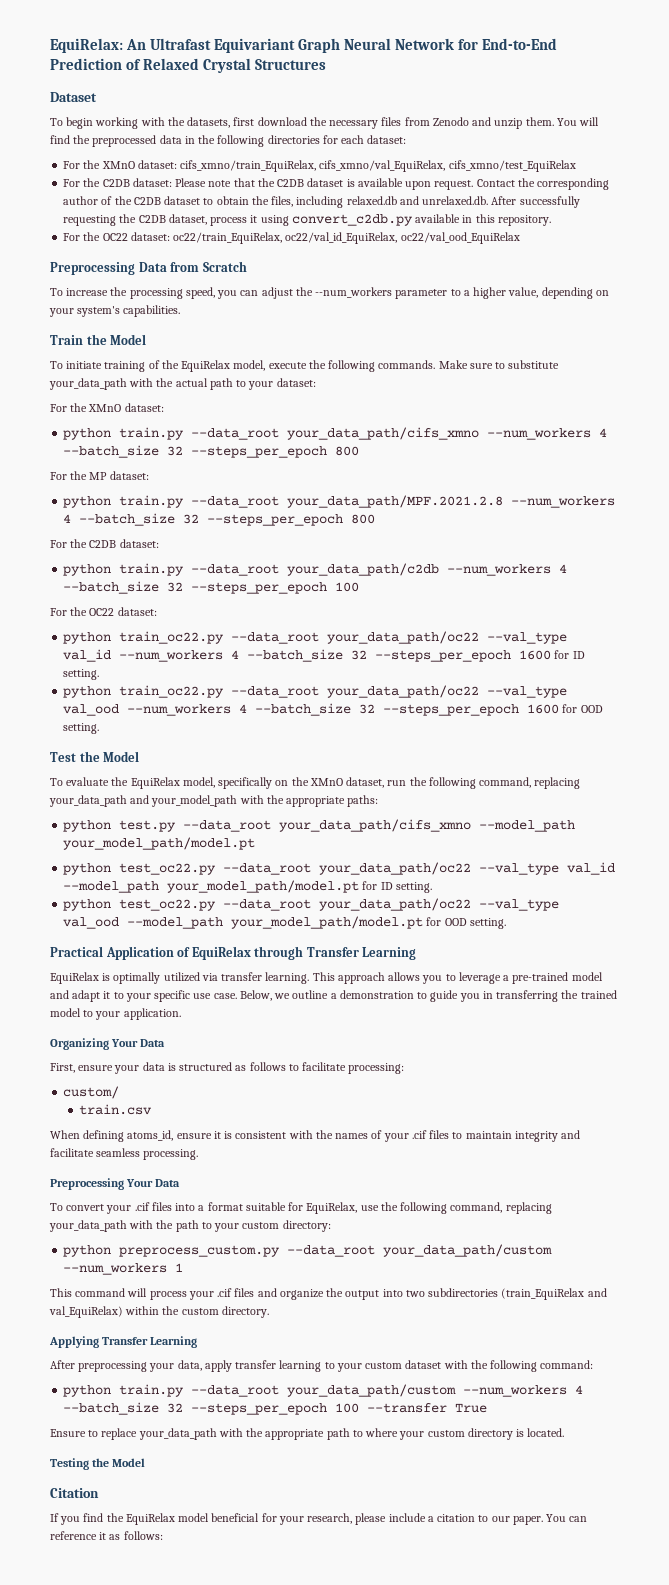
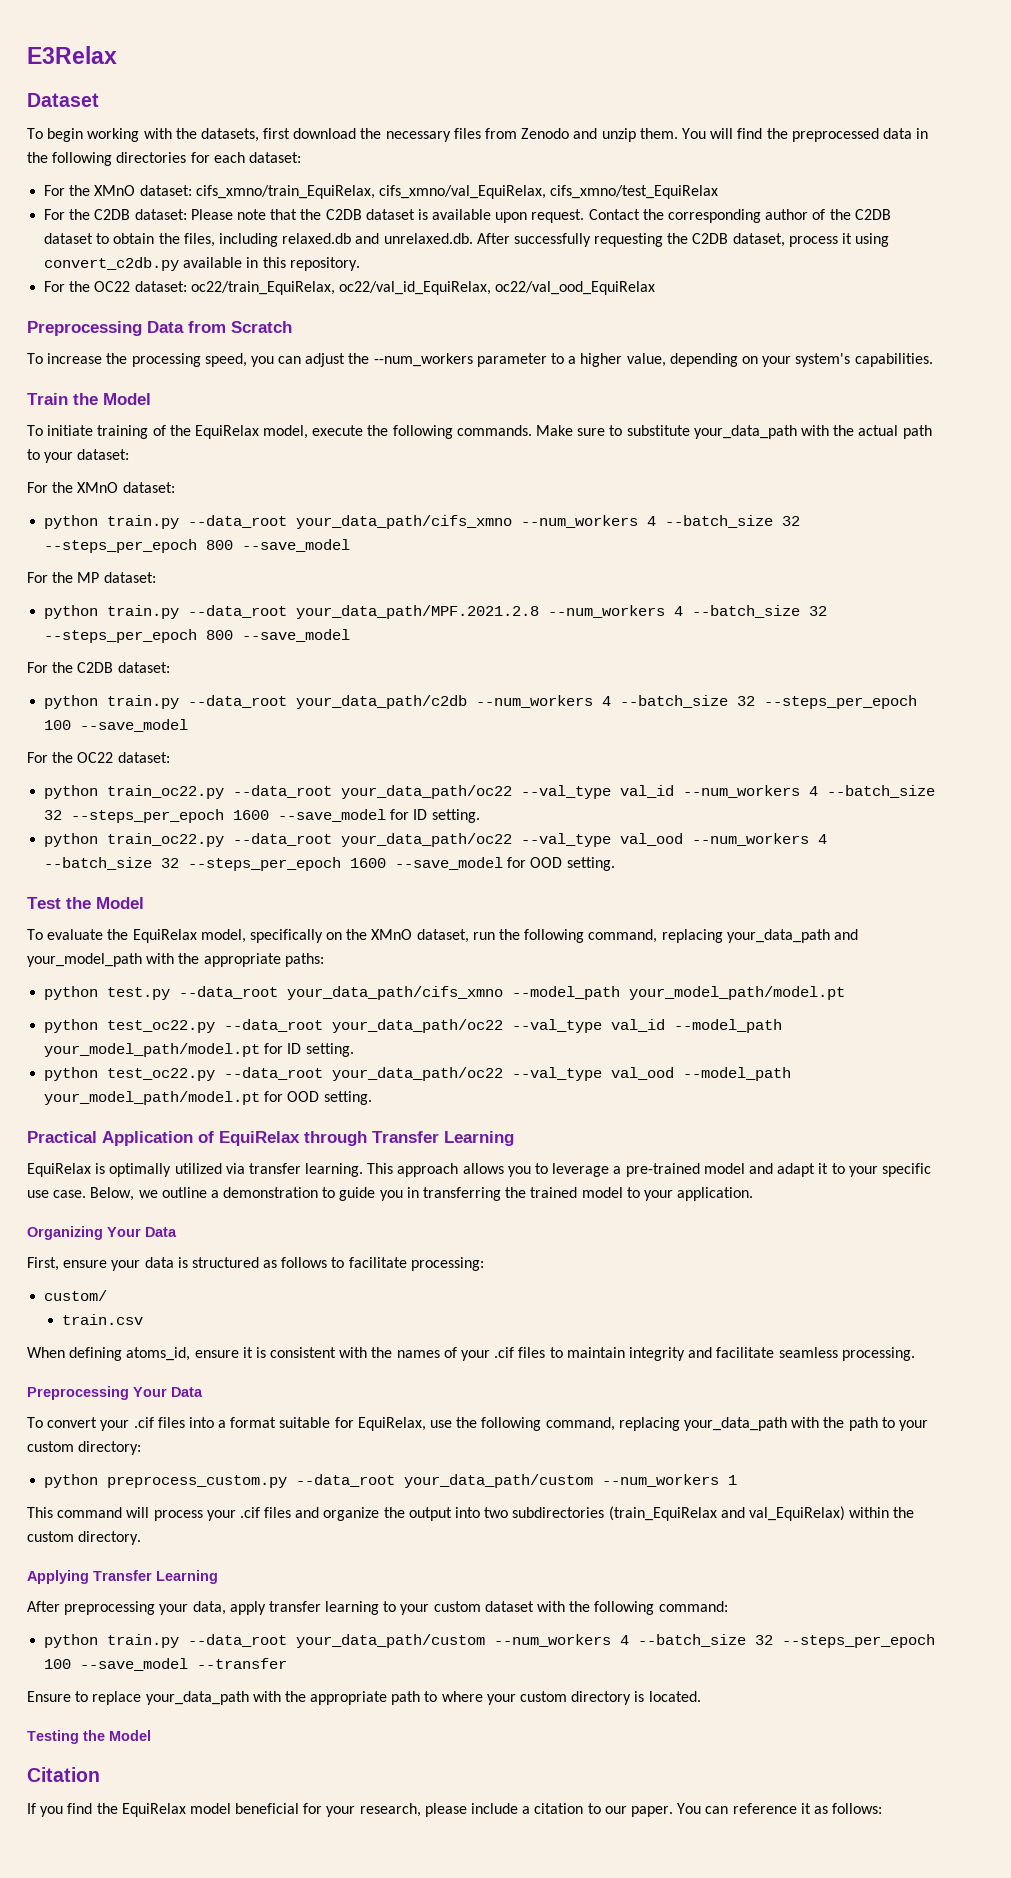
- EquiRelax: An Ultrafast Equivariant Graph Neural Network for End-to-End Prediction of Relaxed Crystal Structures
+ E3Relax
- python train.py --data_root your_data_path/cifs_xmno --num_workers 4 --batch_size 32 --steps_per_epoch 800
+ python train.py --data_root your_data_path/cifs_xmno --num_workers 4 --batch_size 32 --steps_per_epoch 800 --save_model
- python train.py --data_root your_data_path/MPF.2021.2.8 --num_workers 4 --batch_size 32 --steps_per_epoch 800
+ python train.py --data_root your_data_path/MPF.2021.2.8 --num_workers 4 --batch_size 32 --steps_per_epoch 800 --save_model
- python train.py --data_root your_data_path/c2db --num_workers 4 --batch_size 32 --steps_per_epoch 100
+ python train.py --data_root your_data_path/c2db --num_workers 4 --batch_size 32 --steps_per_epoch 100 --save_model
- python train_oc22.py --data_root your_data_path/oc22 --val_type val_id --num_workers 4 --batch_size 32 --steps_per_epoch 1600 for ID setting.
+ python train_oc22.py --data_root your_data_path/oc22 --val_type val_id --num_workers 4 --batch_size 32 --steps_per_epoch 1600 --save_model for ID setting.
- python train_oc22.py --data_root your_data_path/oc22 --val_type val_ood --num_workers 4 --batch_size 32 --steps_per_epoch 1600 for OOD setting.
+ python train_oc22.py --data_root your_data_path/oc22 --val_type val_ood --num_workers 4 --batch_size 32 --steps_per_epoch 1600 --save_model for OOD setting.
- python train.py --data_root your_data_path/custom --num_workers 4 --batch_size 32 --steps_per_epoch 100 --transfer True
+ python train.py --data_root your_data_path/custom --num_workers 4 --batch_size 32 --steps_per_epoch 100 --save_model --transfer

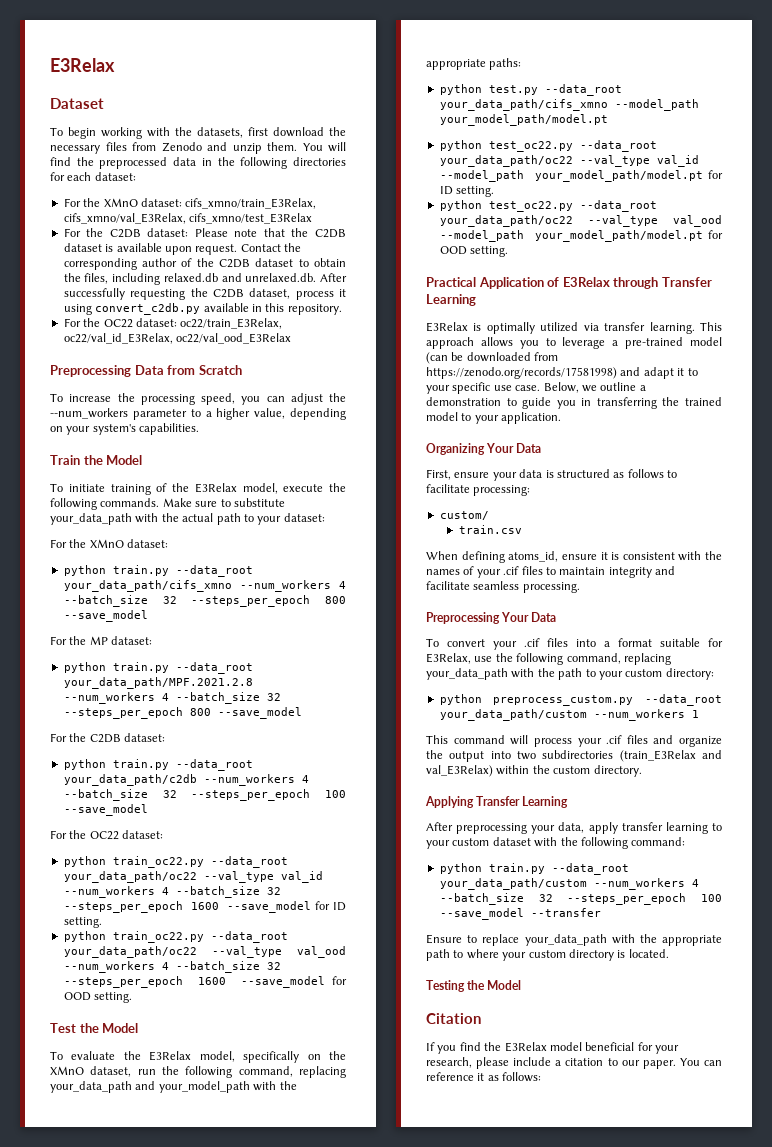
- For the XMnO dataset: cifs_xmno/train_EquiRelax, cifs_xmno/val_EquiRelax, cifs_xmno/test_EquiRelax
+ For the XMnO dataset: cifs_xmno/train_E3Relax, cifs_xmno/val_E3Relax, cifs_xmno/test_E3Relax
- For the OC22 dataset: oc22/train_EquiRelax, oc22/val_id_EquiRelax, oc22/val_ood_EquiRelax
+ For the OC22 dataset: oc22/train_E3Relax, oc22/val_id_E3Relax, oc22/val_ood_E3Relax
- To initiate training of the EquiRelax model, execute the following commands.
+ To initiate training of the E3Relax model, execute the following commands.
- To evaluate the EquiRelax model, specifically on the XMnO dataset, run the following command, replacing your_data_path and your_model_path with the appropriate paths:
+ To evaluate the E3Relax model, specifically on the XMnO dataset, run the following command, replacing your_data_path and your_model_path with the appropriate paths:
- Practical Application of EquiRelax through Transfer Learning
+ Practical Application of E3Relax through Transfer Learning
- EquiRelax is optimally utilized via transfer learning.
+ E3Relax is optimally utilized via transfer learning.
- This approach allows you to leverage a pre-trained model and adapt it to your specific use case.
+ This approach allows you to leverage a pre-trained model (can be downloaded from https://zenodo.org/records/17581998) and adapt it to your specific use case.
- To convert your .cif files into a format suitable for EquiRelax, use the following command, replacing your_data_path with the path to your custom directory:
+ To convert your .cif files into a format suitable for E3Relax, use the following command, replacing your_data_path with the path to your custom directory:
- This command will process your .cif files and organize the output into two subdirectories (train_EquiRelax and val_EquiRelax) within the custom directory.
+ This command will process your .cif files and organize the output into two subdirectories (train_E3Relax and val_E3Relax) within the custom directory.
- If you find the EquiRelax model beneficial for your research, please include a citation to our paper.
+ If you find the E3Relax model beneficial for your research, please include a citation to our paper.

